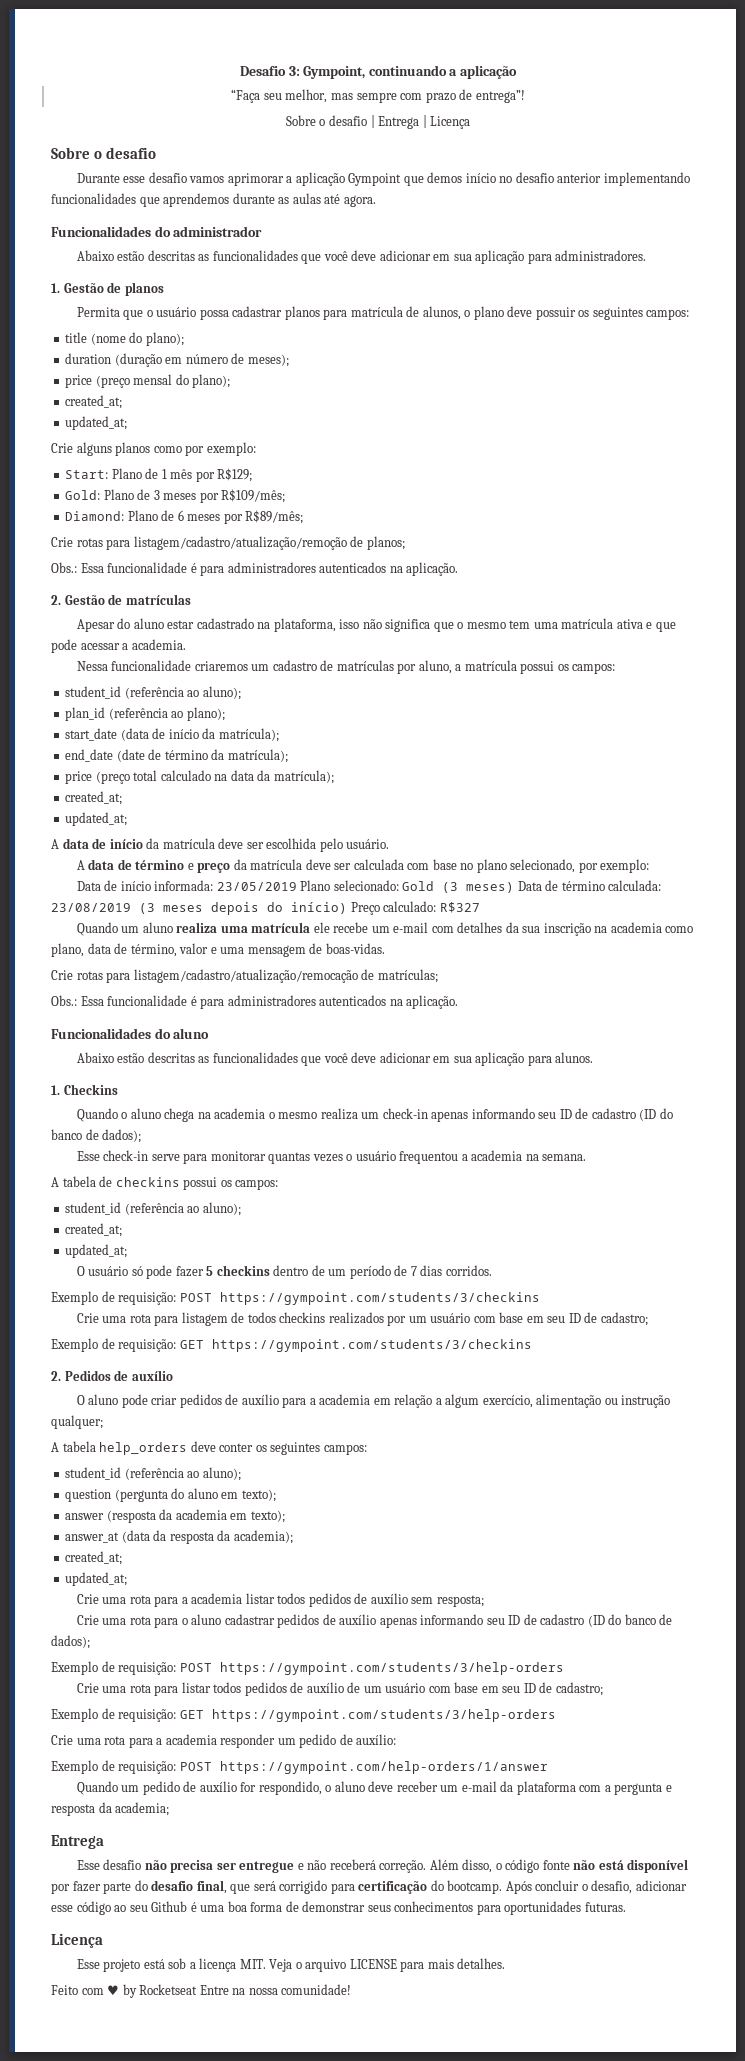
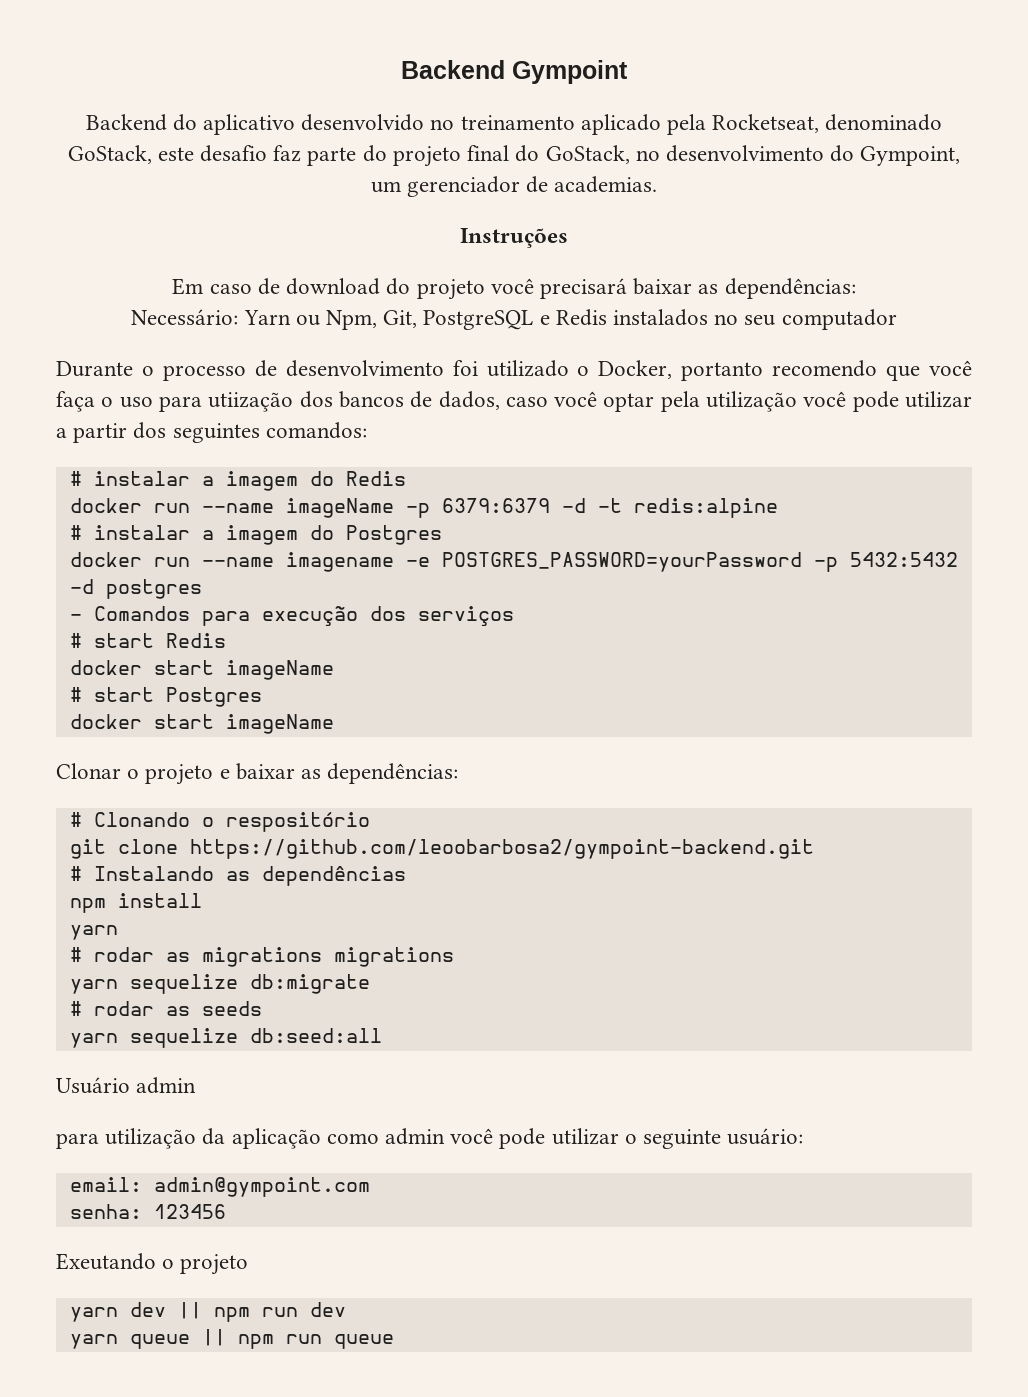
- Desafio 3: Gympoint, continuando a aplicação
- “Faça seu melhor, mas sempre com prazo de entrega”!
- Sobre o desafio | Entrega | Licença
- Sobre o desafio
- Durante esse desafio vamos aprimorar a aplicação Gympoint que demos início no desafio anterior implementando funcionalidades que aprendemos durante as aulas até agora.
- Funcionalidades do administrador
- Abaixo estão descritas as funcionalidades que você deve adicionar em sua aplicação para administradores.
- 1. Gestão de planos
- Permita que o usuário possa cadastrar planos para matrícula de alunos, o plano deve possuir os seguintes campos:
- title (nome do plano);
- duration (duração em número de meses);
- price (preço mensal do plano);
- created_at;
- updated_at;
- Crie alguns planos como por exemplo:
- Start: Plano de 1 mês por R$129;
- Gold: Plano de 3 meses por R$109/mês;
- Diamond: Plano de 6 meses por R$89/mês;
- Crie rotas para listagem/cadastro/atualização/remoção de planos;
- Obs.: Essa funcionalidade é para administradores autenticados na aplicação.
- 2. Gestão de matrículas
- Apesar do aluno estar cadastrado na plataforma, isso não significa que o mesmo tem uma matrícula ativa e que pode acessar a academia.
- Nessa funcionalidade criaremos um cadastro de matrículas por aluno, a matrícula possui os campos:
- student_id (referência ao aluno);
- plan_id (referência ao plano);
- start_date (data de início da matrícula);
- end_date (date de término da matrícula);
- price (preço total calculado na data da matrícula);
- created_at;
- updated_at;
- A data de início da matrícula deve ser escolhida pelo usuário.
- A data de término e preço da matrícula deve ser calculada com base no plano selecionado, por exemplo:
- Data de início informada: 23/05/2019 Plano selecionado: Gold (3 meses) Data de término calculada: 23/08/2019 (3 meses depois do início) Preço calculado: R$327
- Quando um aluno realiza uma matrícula ele recebe um e-mail com detalhes da sua inscrição na academia como plano, data de término, valor e uma mensagem de boas-vidas.
- Crie rotas para listagem/cadastro/atualização/remocação de matrículas;
- Obs.: Essa funcionalidade é para administradores autenticados na aplicação.
- Funcionalidades do aluno
- Abaixo estão descritas as funcionalidades que você deve adicionar em sua aplicação para alunos.
- 1. Checkins
- Quando o aluno chega na academia o mesmo realiza um check-in apenas informando seu ID de cadastro (ID do banco de dados);
- Esse check-in serve para monitorar quantas vezes o usuário frequentou a academia na semana.
- A tabela de checkins possui os campos:
- student_id (referência ao aluno);
- created_at;
- updated_at;
- O usuário só pode fazer 5 checkins dentro de um período de 7 dias corridos.
- Exemplo de requisição: POST https://gympoint.com/students/3/checkins
- Crie uma rota para listagem de todos checkins realizados por um usuário com base em seu ID de cadastro;
- Exemplo de requisição: GET https://gympoint.com/students/3/checkins
- 2. Pedidos de auxílio
- O aluno pode criar pedidos de auxílio para a academia em relação a algum exercício, alimentação ou instrução qualquer;
- A tabela help_orders deve conter os seguintes campos:
- student_id (referência ao aluno);
- question (pergunta do aluno em texto);
- answer (resposta da academia em texto);
- answer_at (data da resposta da academia);
- created_at;
- updated_at;
- Crie uma rota para a academia listar todos pedidos de auxílio sem resposta;
- Crie uma rota para o aluno cadastrar pedidos de auxílio apenas informando seu ID de cadastro (ID do banco de dados);
- Exemplo de requisição: POST https://gympoint.com/students/3/help-orders
- Crie uma rota para listar todos pedidos de auxílio de um usuário com base em seu ID de cadastro;
- Exemplo de requisição: GET https://gympoint.com/students/3/help-orders
- Crie uma rota para a academia responder um pedido de auxílio:
- Exemplo de requisição: POST https://gympoint.com/help-orders/1/answer
- Quando um pedido de auxílio for respondido, o aluno deve receber um e-mail da plataforma com a pergunta e resposta da academia;
- Entrega
- Esse desafio não precisa ser entregue e não receberá correção. Além disso, o código fonte não está disponível por fazer parte do desafio final, que será corrigido para certificação do bootcamp. Após concluir o desafio, adicionar esse código ao seu Github é uma boa forma de demonstrar seus conhecimentos para oportunidades futuras.
- Licença
- Esse projeto está sob a licença MIT. Veja o arquivo LICENSE para mais detalhes.
- Feito com ♥ by Rocketseat Entre na nossa comunidade!
+ Backend Gympoint
+ Backend do aplicativo desenvolvido no treinamento aplicado pela Rocketseat, denominado GoStack, este desafio faz parte do projeto final do GoStack, no desenvolvimento do Gympoint, um gerenciador de academias.
+ Instruções
+ Em caso de download do projeto você precisará baixar as dependências:
+ Necessário: Yarn ou Npm, Git, PostgreSQL e Redis instalados no seu computador
+ Durante o processo de desenvolvimento foi utilizado o Docker, portanto recomendo que você faça o uso para utiização dos bancos de dados, caso você optar pela utilização você pode utilizar a partir dos seguintes comandos:
+ # instalar a imagem do Redis
+ docker run --name imageName -p 6379:6379 -d -t redis:alpine
+ # instalar a imagem do Postgres
+ docker run --name imagename -e POSTGRES_PASSWORD=yourPassword -p 5432:5432 -d postgres
+ - Comandos para execução dos serviços
+ # start Redis
+ docker start imageName
+ # start Postgres
+ docker start imageName
+ Clonar o projeto e baixar as dependências:
+ # Clonando o respositório
+ git clone https://github.com/leoobarbosa2/gympoint-backend.git
+ # Instalando as dependências
+ npm install
+ yarn
+ # rodar as migrations migrations
+ yarn sequelize db:migrate
+ # rodar as seeds
+ yarn sequelize db:seed:all
+ Usuário admin
+ para utilização da aplicação como admin você pode utilizar o seguinte usuário:
+ email: admin@gympoint.com
+ senha: 123456
+ Exeutando o projeto
+ yarn dev || npm run dev
+ yarn queue || npm run queue

